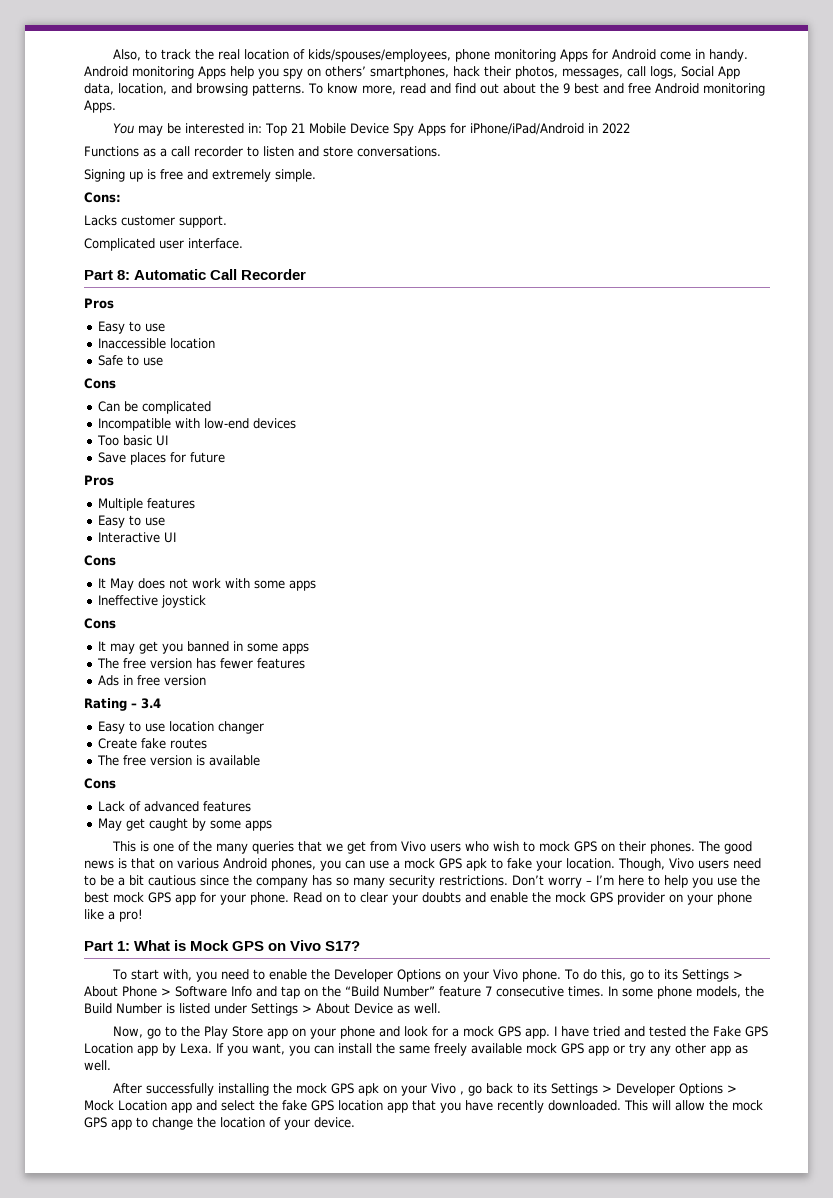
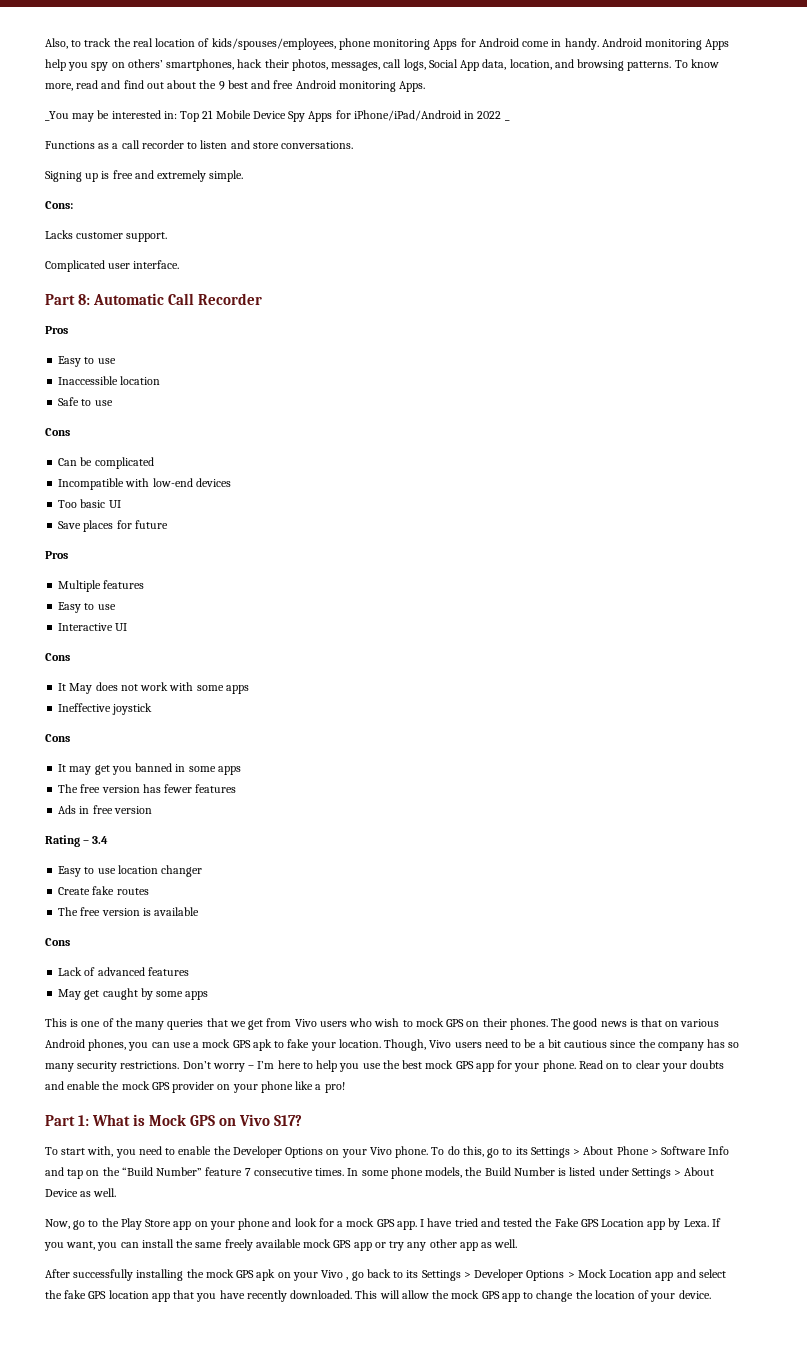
- You may be interested in: Top 21 Mobile Device Spy Apps for iPhone/iPad/Android in 2022
+ _You may be interested in: Top 21 Mobile Device Spy Apps for iPhone/iPad/Android in 2022 _

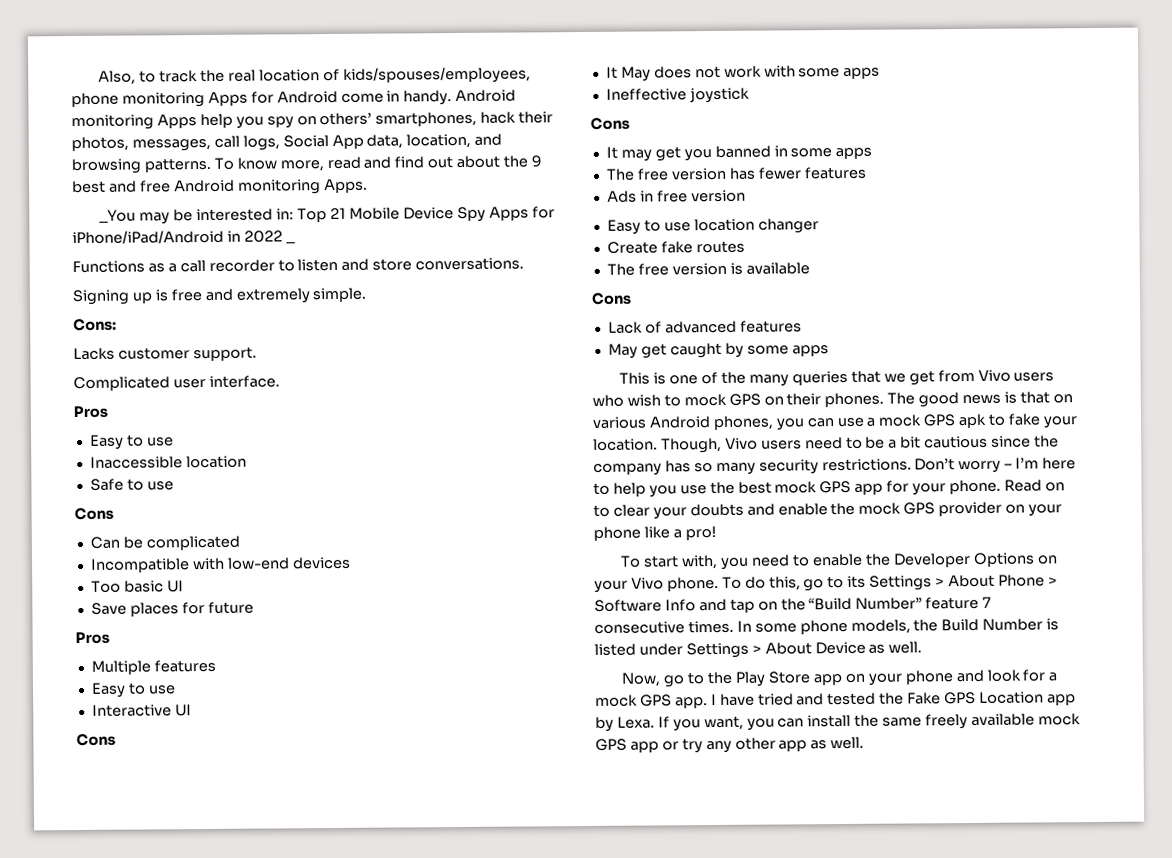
- Part 8: Automatic Call Recorder
- Rating – 3.4
- Part 1: What is Mock GPS on Vivo S17?
- After successfully installing the mock GPS apk on your Vivo , go back to its Settings > Developer Options > Mock Location app and select the fake GPS location app that you have recently downloaded. This will allow the mock GPS app to change the location of your device.

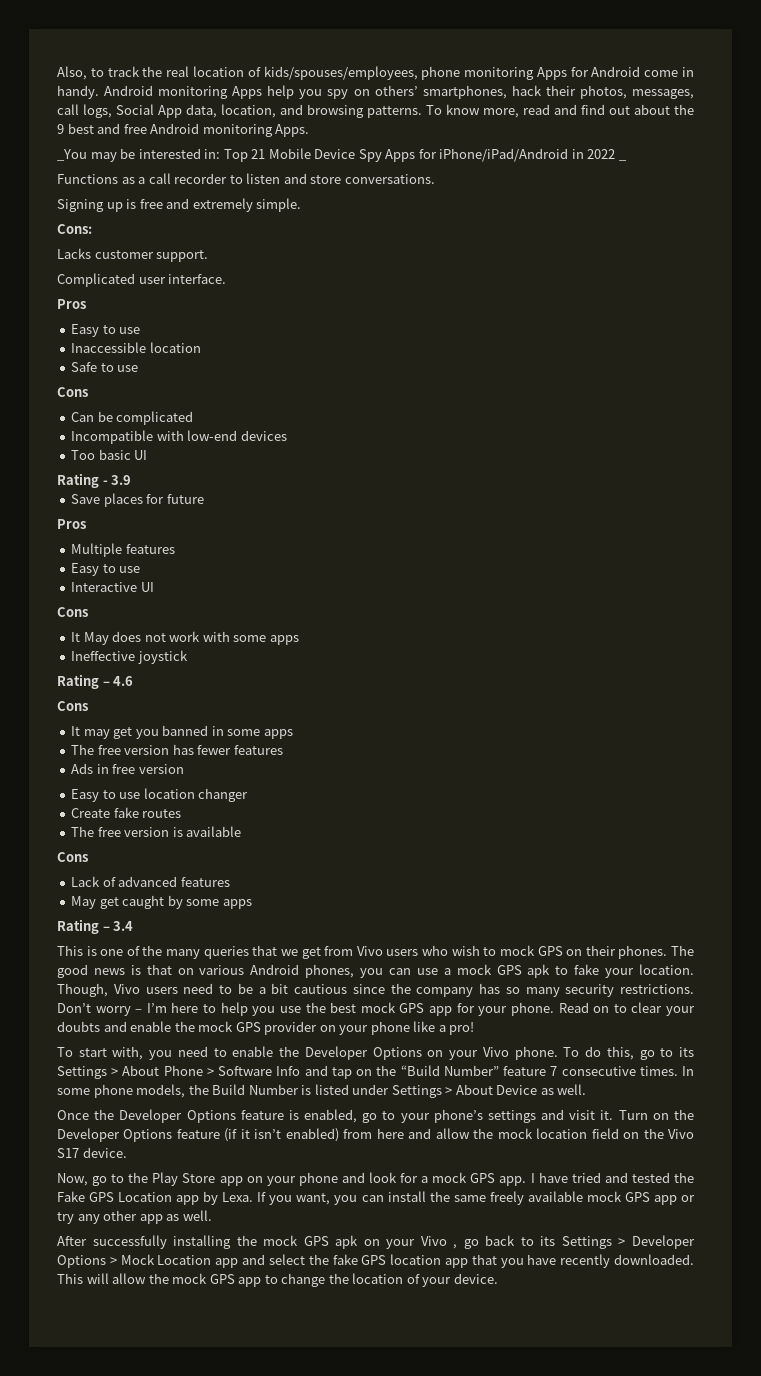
+ Rating - 3.9
+ Rating – 4.6
+ Rating – 3.4
+ Once the Developer Options feature is enabled, go to your phone’s settings and visit it. Turn on the Developer Options feature (if it isn’t enabled) from here and allow the mock location field on the Vivo S17 device.
+ After successfully installing the mock GPS apk on your Vivo , go back to its Settings > Developer Options > Mock Location app and select the fake GPS location app that you have recently downloaded. This will allow the mock GPS app to change the location of your device.

